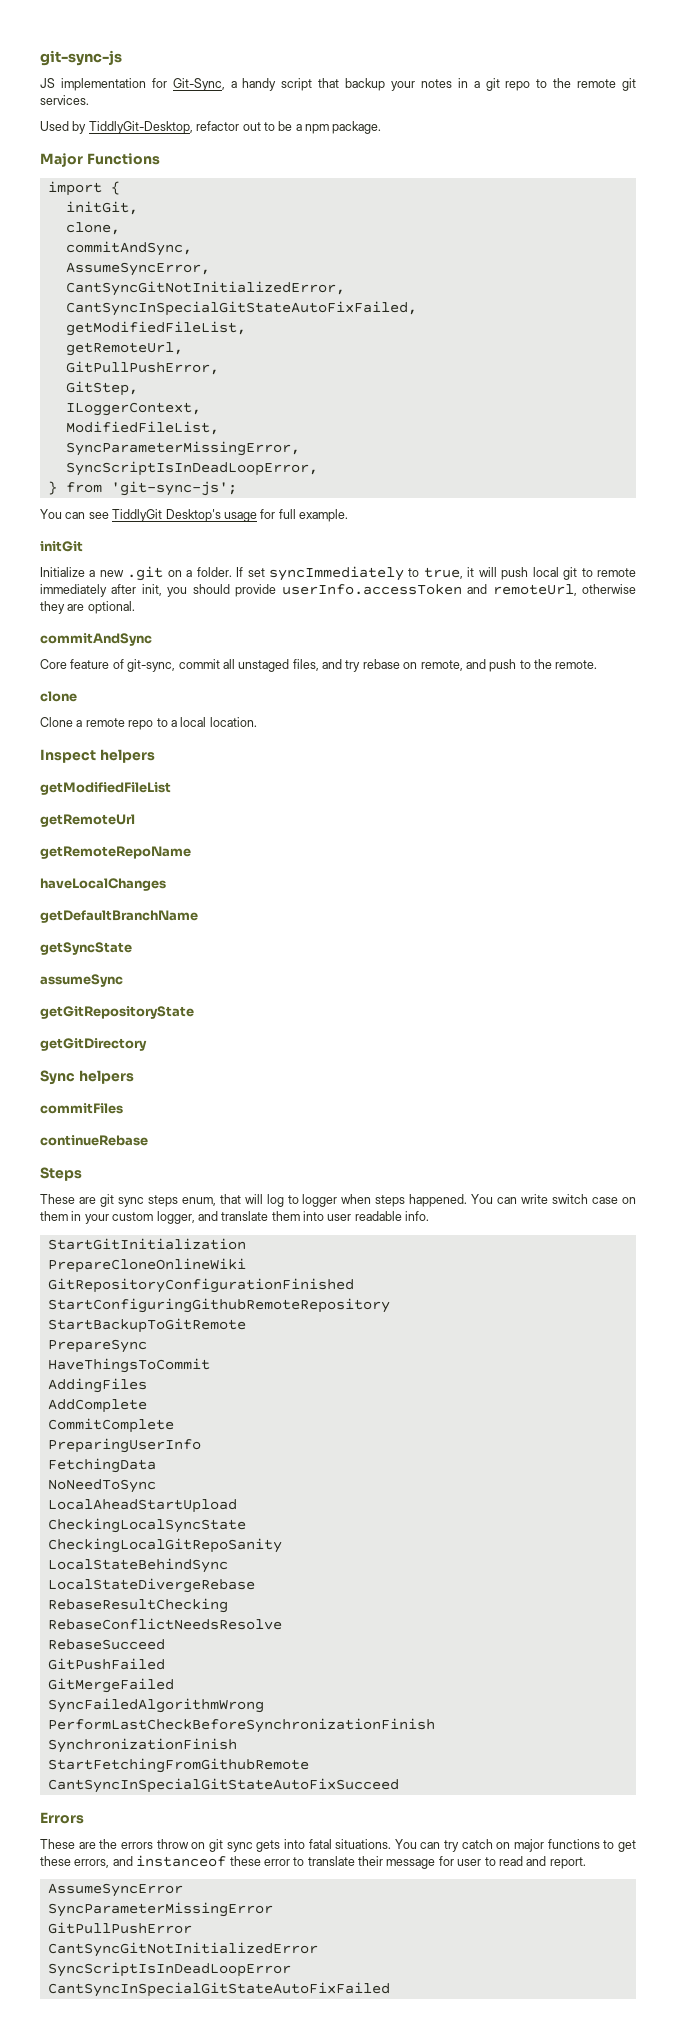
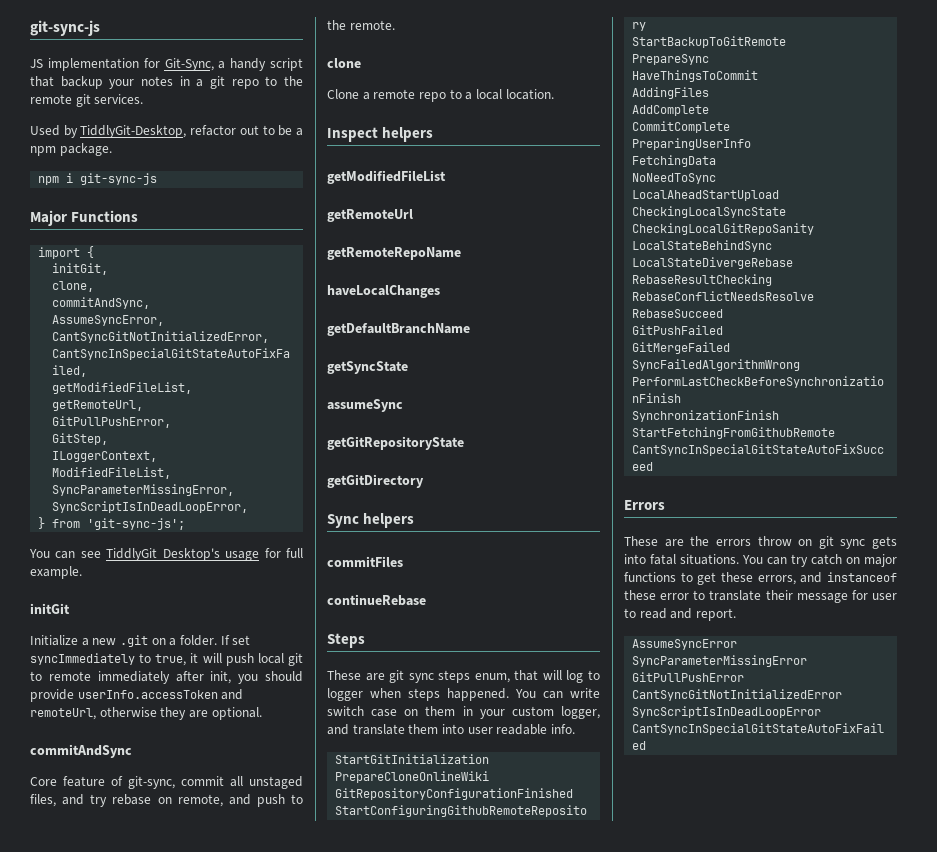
+ npm i git-sync-js

